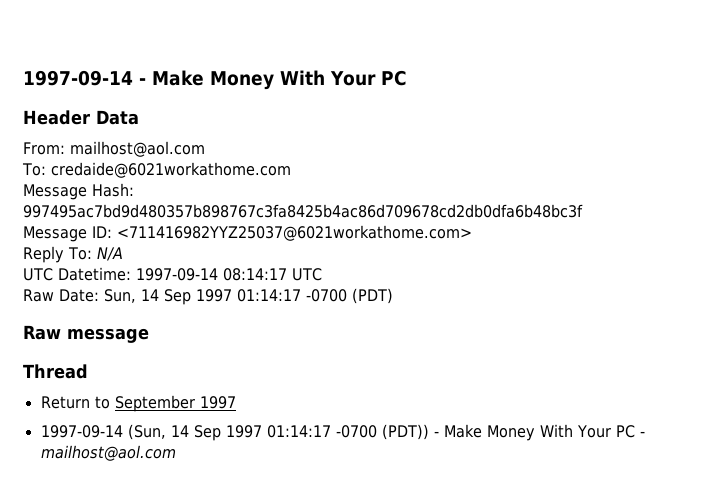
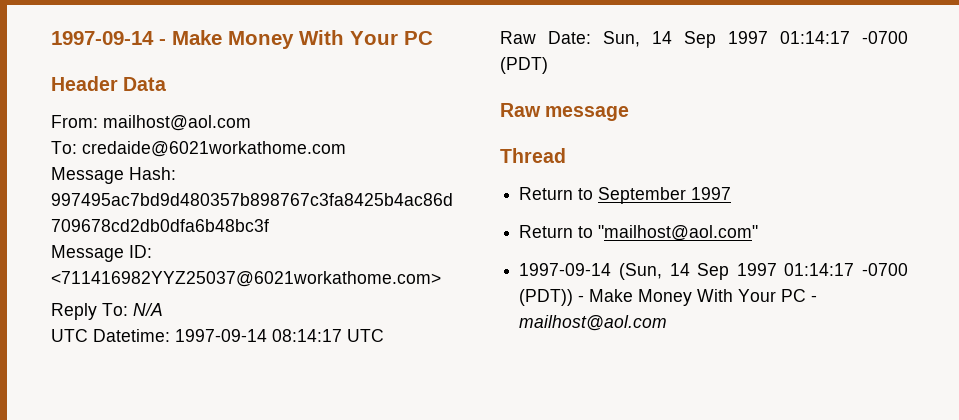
+ Return to "mailhost@aol.com"

